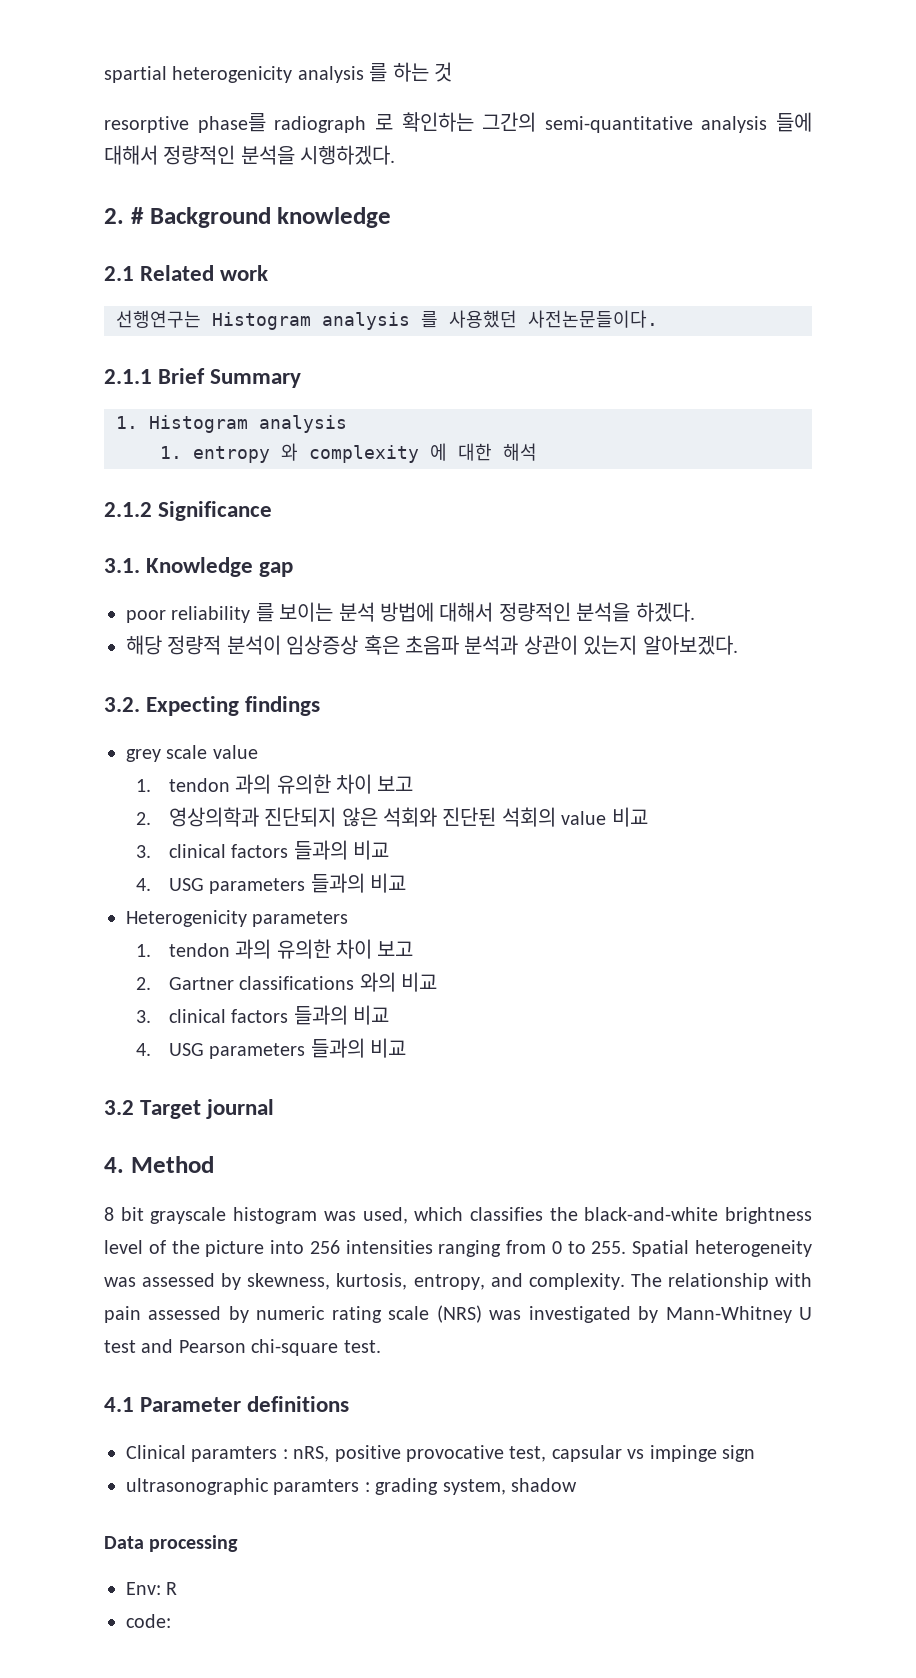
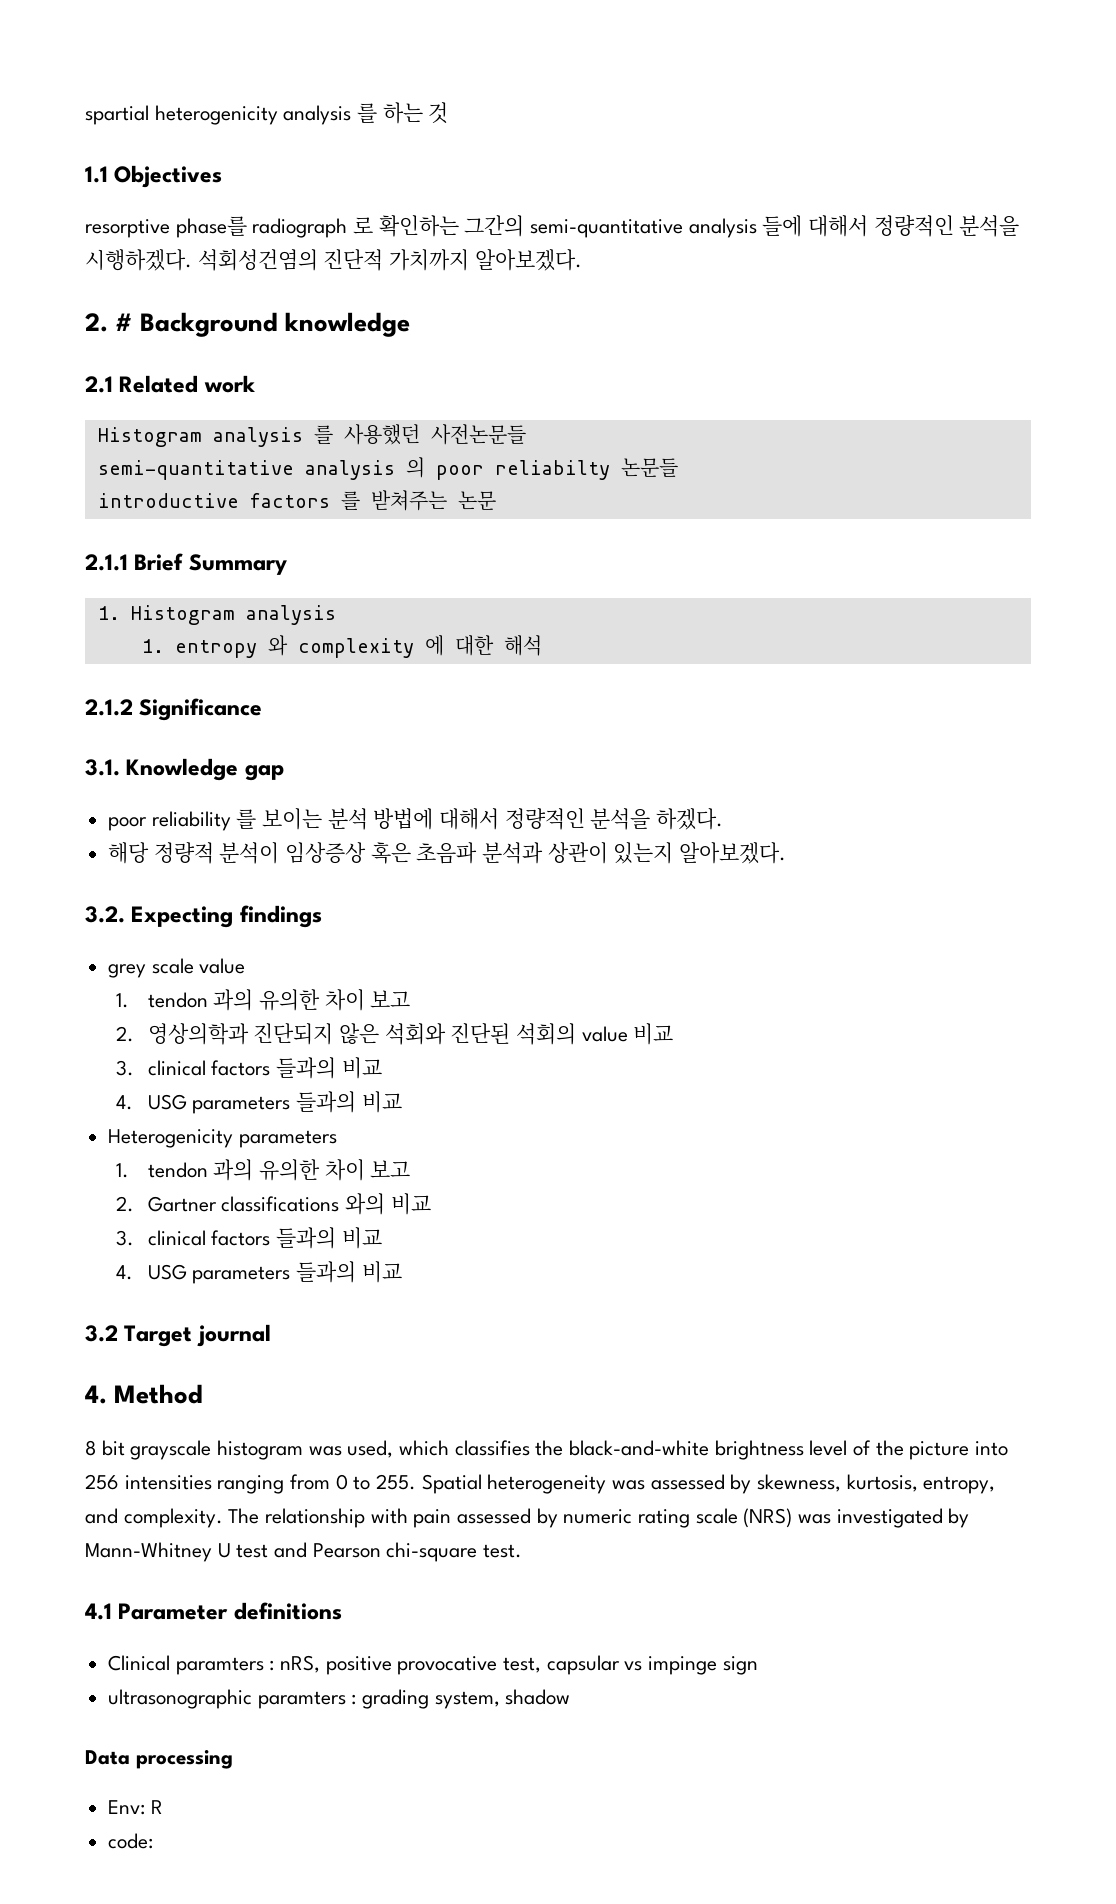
+ 1.1 Objectives
+ 석회성건염의 진단적 가치까지 알아보겠다.
- 선행연구는 Histogram analysis 를 사용했던 사전논문들이다.
+ Histogram analysis 를 사용했던 사전논문들
+ semi-quantitative analysis 의 poor reliabilty 논문들
+ introductive factors 를 받쳐주는 논문

